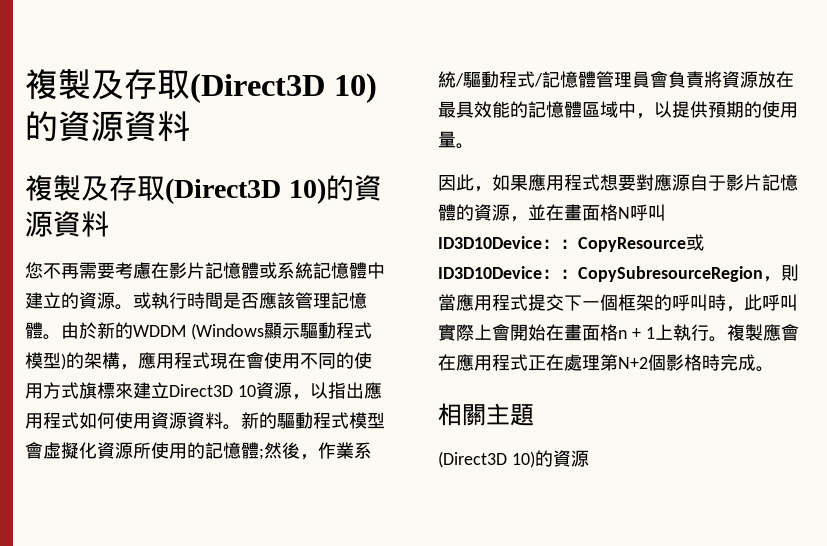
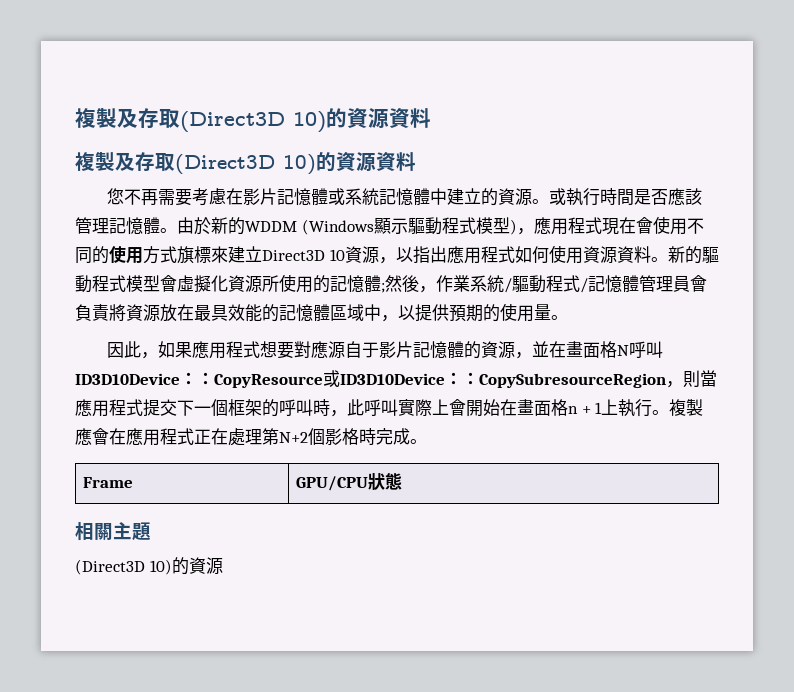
- 由於新的WDDM (Windows顯示驅動程式模型)的架構，應用程式現在會使用不同的使用方式旗標來建立Direct3D 10資源，以指出應用程式如何使用資源資料。
+ 由於新的WDDM (Windows顯示驅動程式模型)，應用程式現在會使用不同的使用方式旗標來建立Direct3D 10資源，以指出應用程式如何使用資源資料。
+ Frame | GPU/CPU狀態

